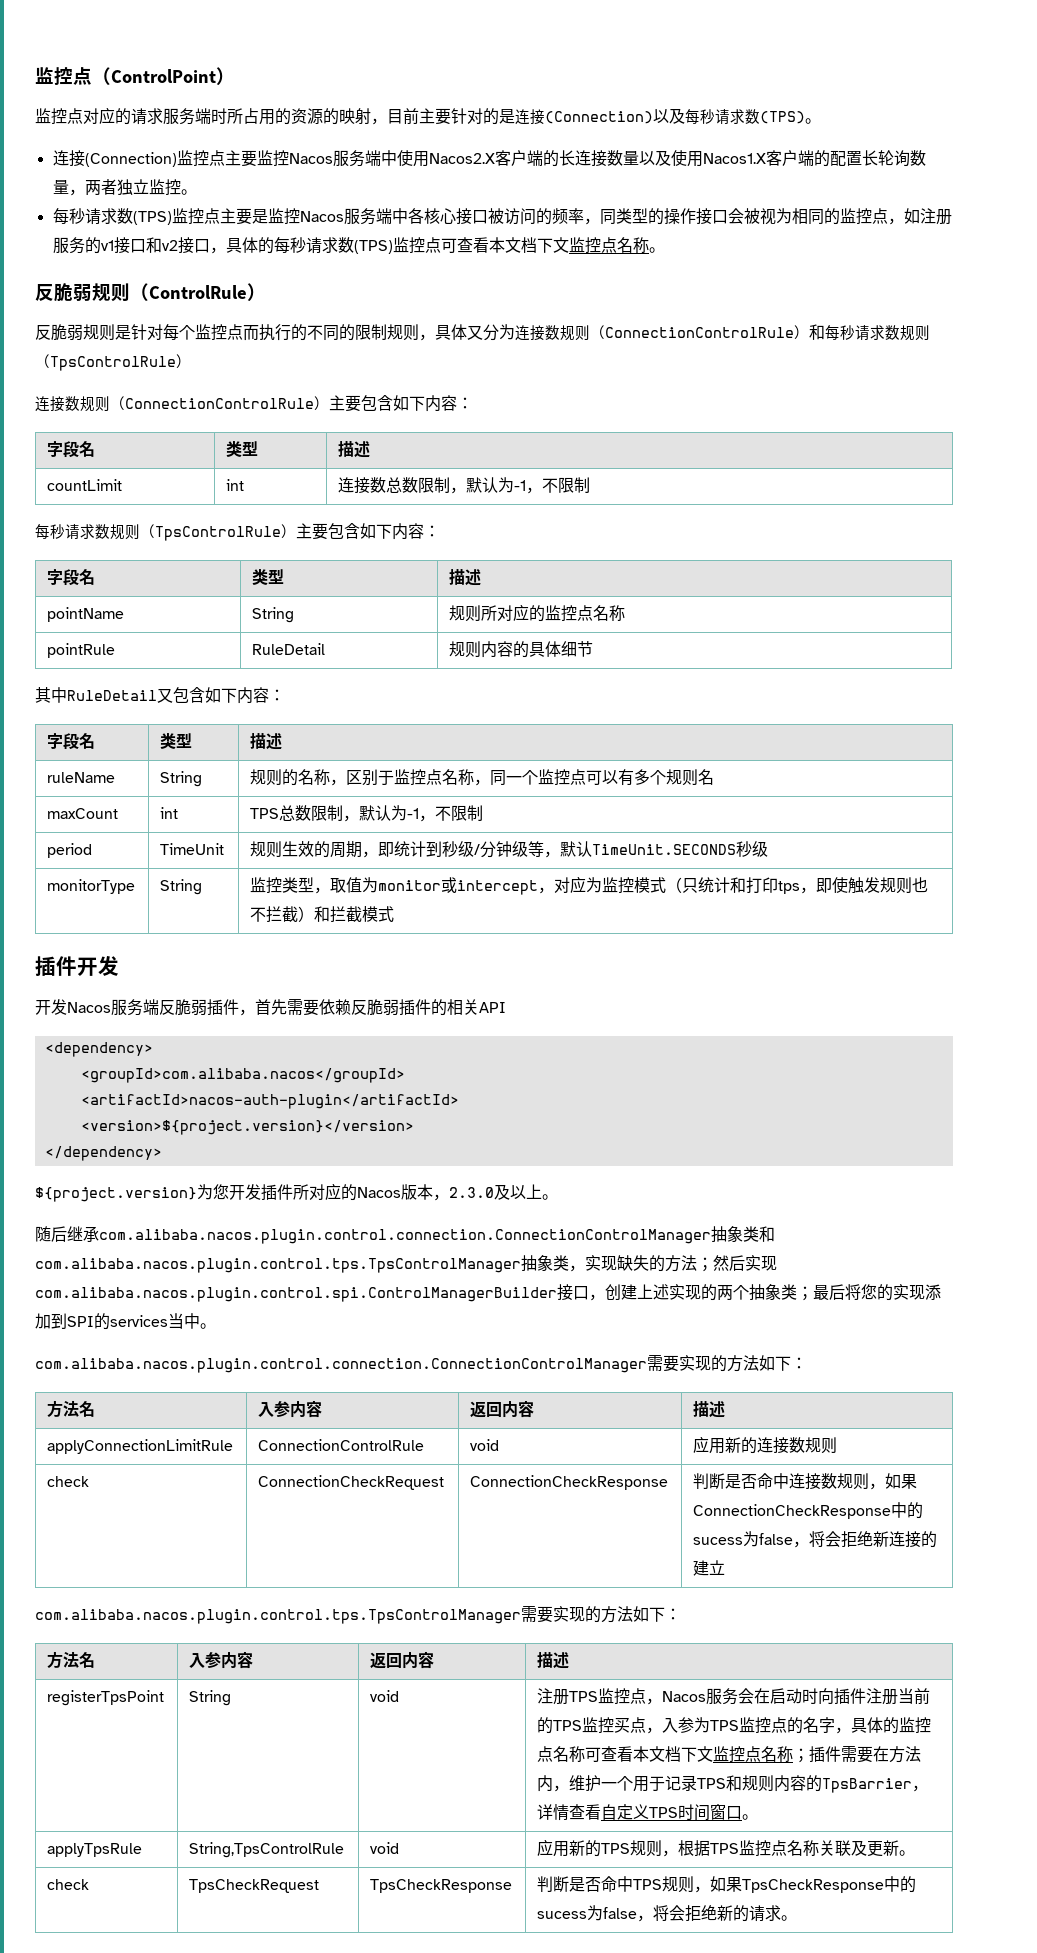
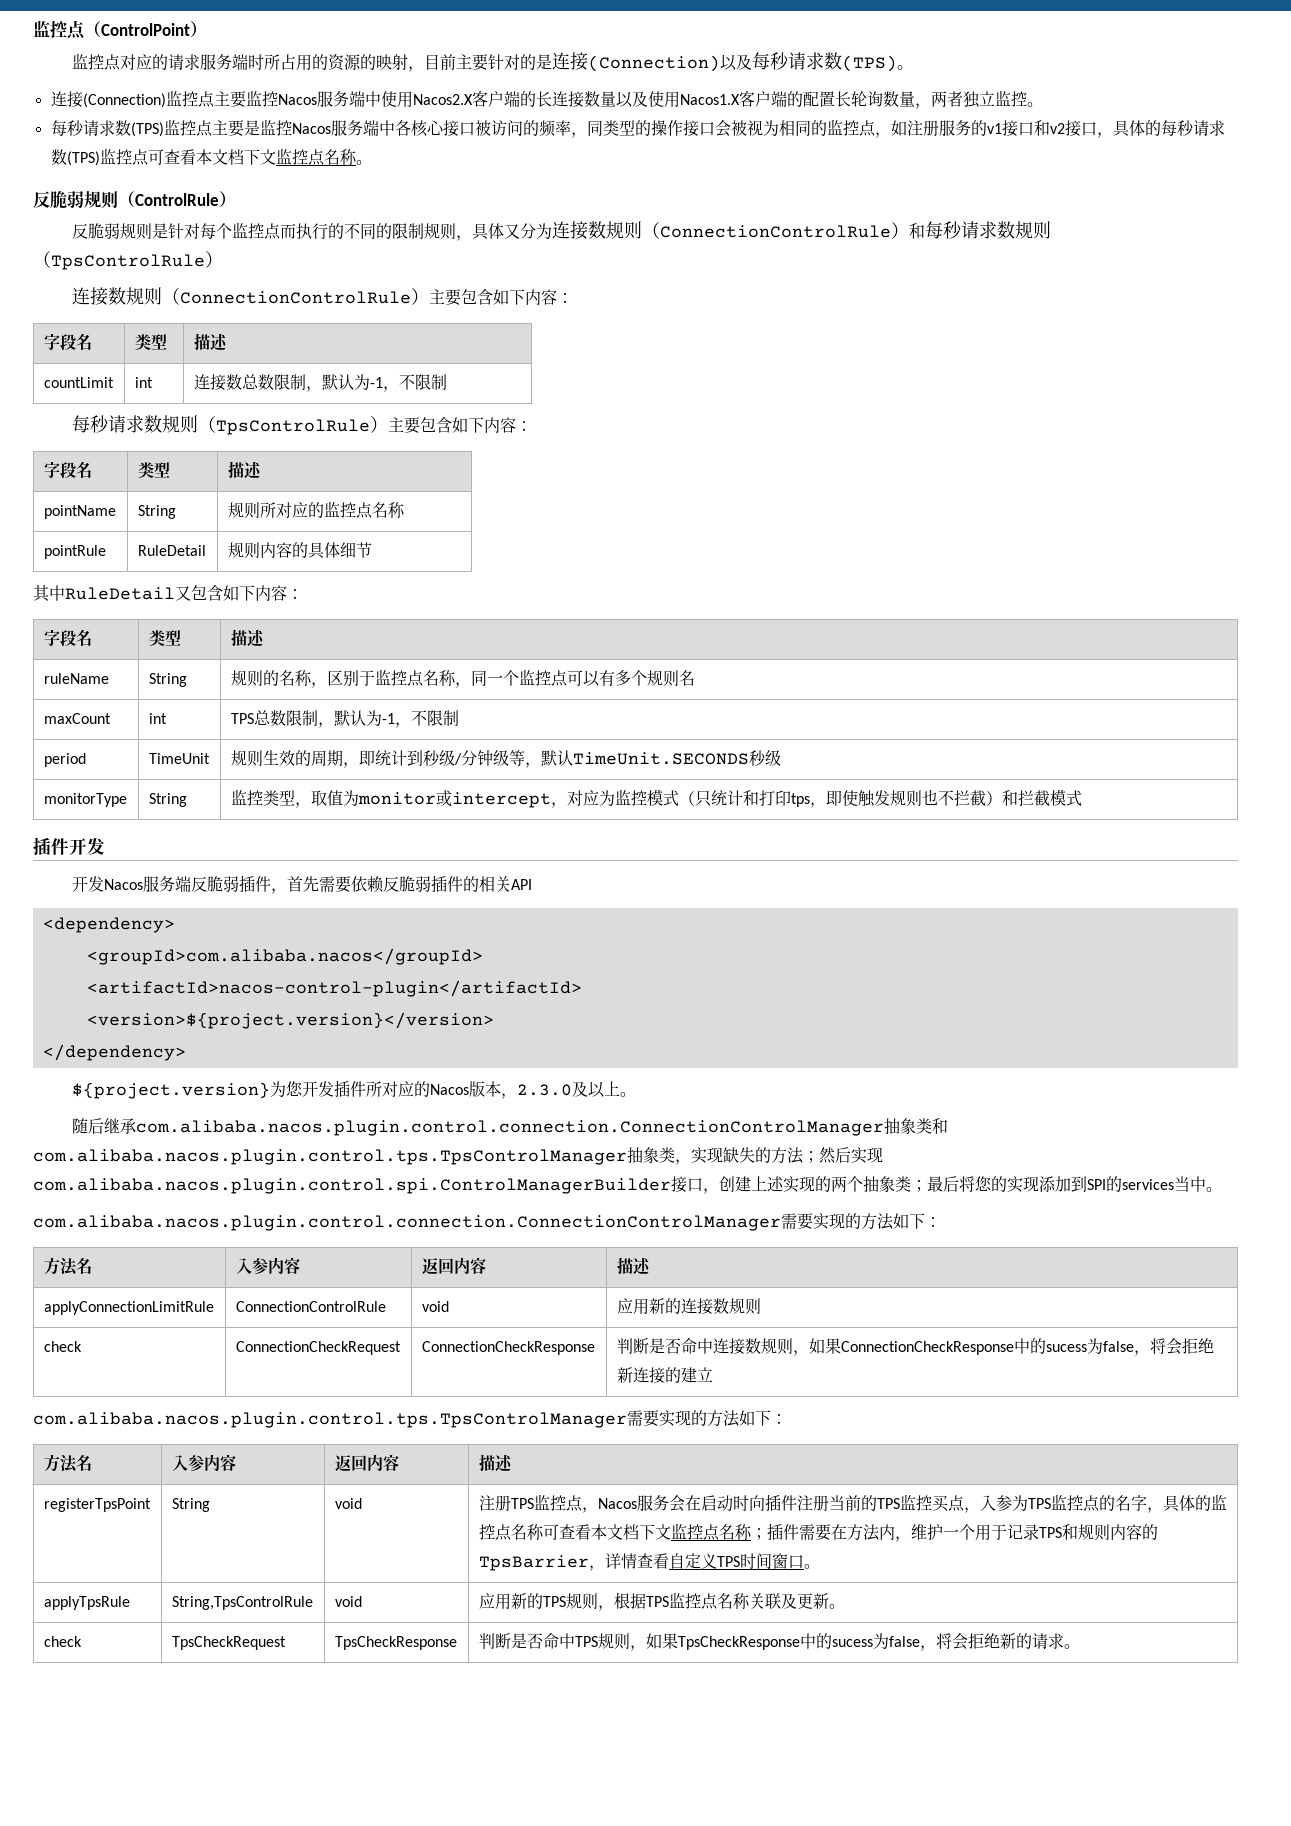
- <artifactId>nacos-auth-plugin</artifactId>
+ <artifactId>nacos-control-plugin</artifactId>

